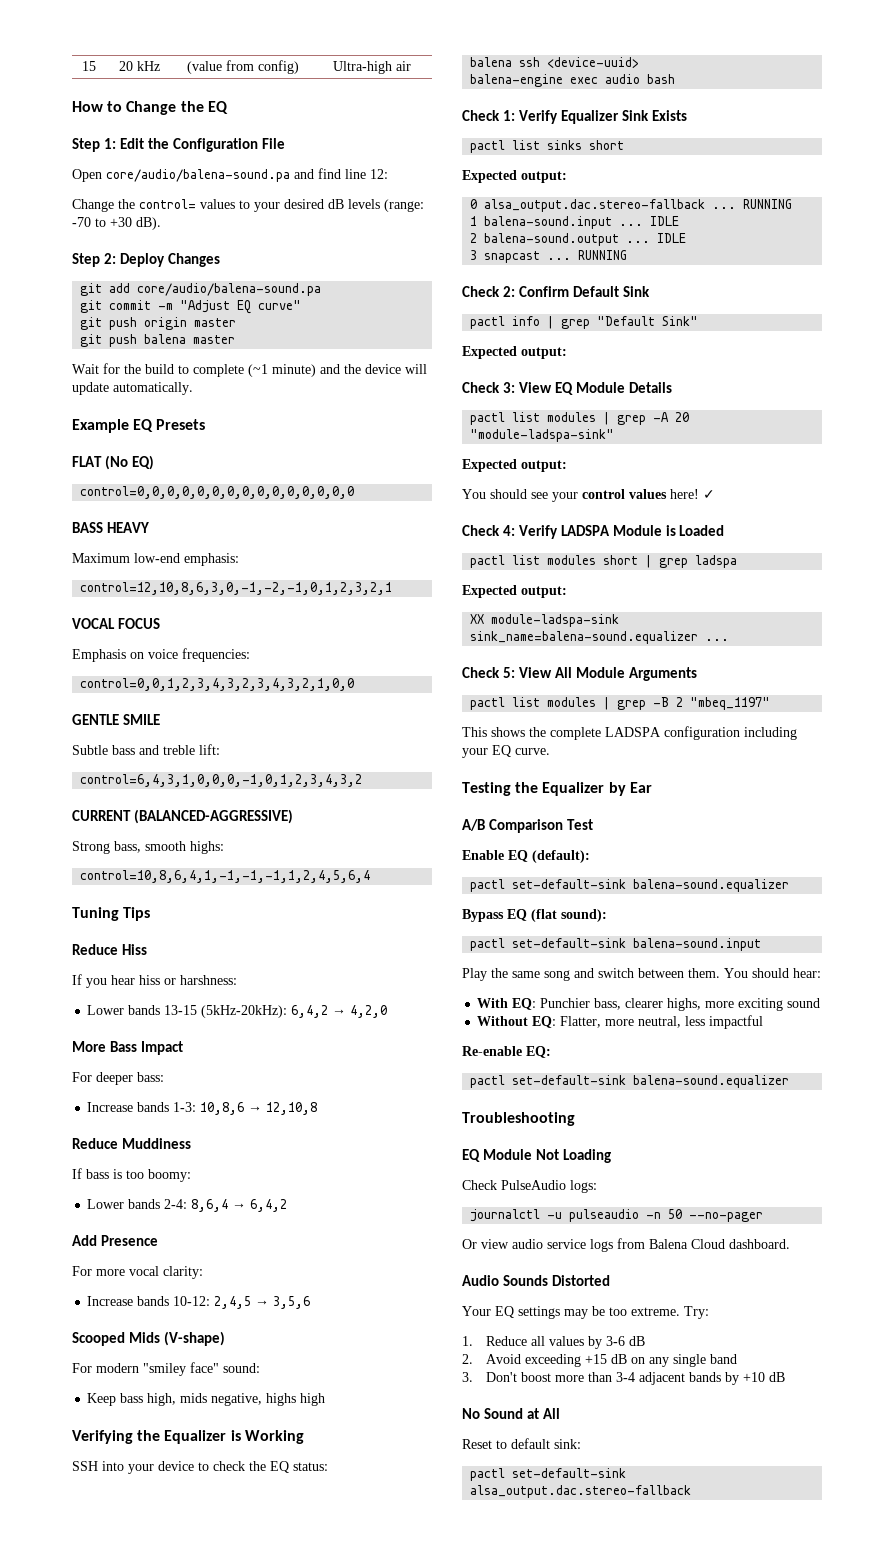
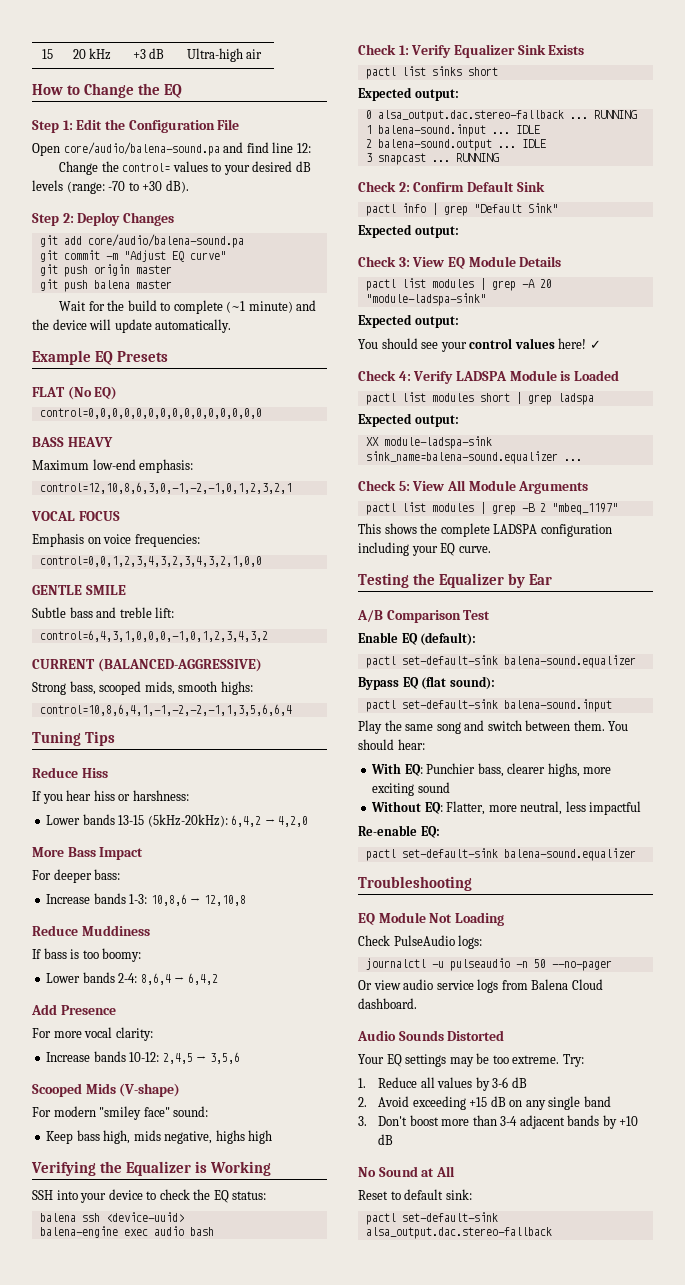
- 15 | 20 kHz | (value from config) | Ultra-high air
+ 15 | 20 kHz | +3 dB | Ultra-high air
- Strong bass, smooth highs:
+ Strong bass, scooped mids, smooth highs:
- control=10,8,6,4,1,-1,-1,-1,1,2,4,5,6,4
+ control=10,8,6,4,1,-1,-2,-2,-1,1,3,5,6,6,4

